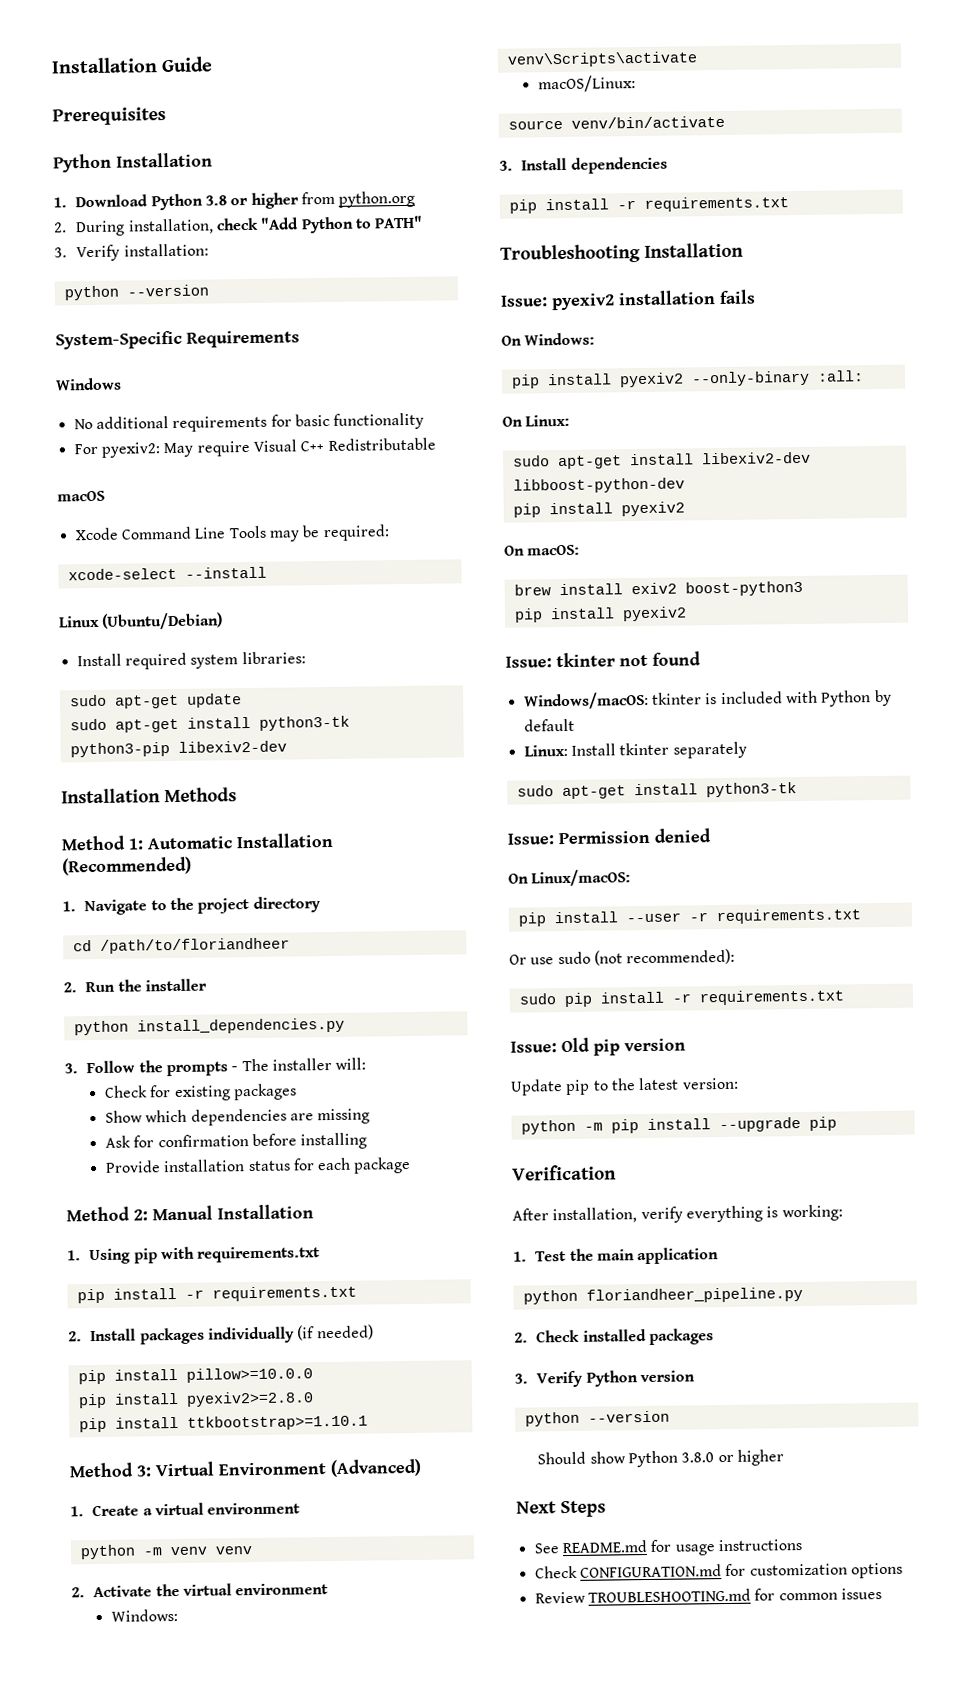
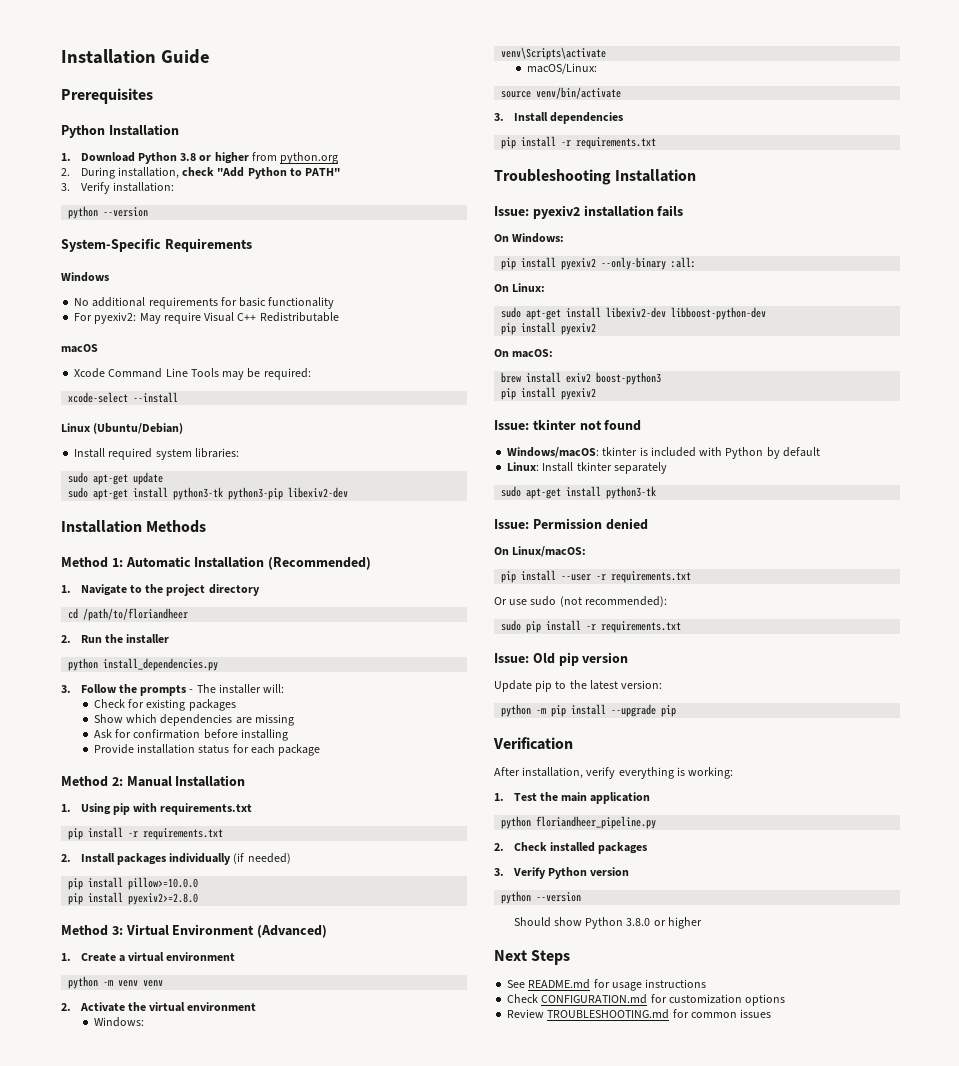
- pip install ttkbootstrap>=1.10.1

